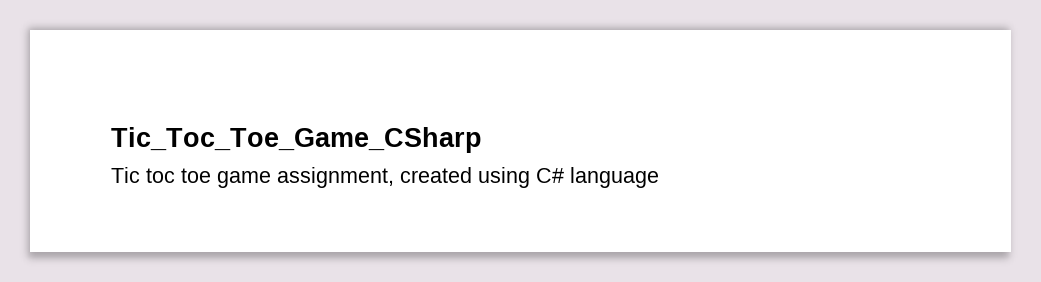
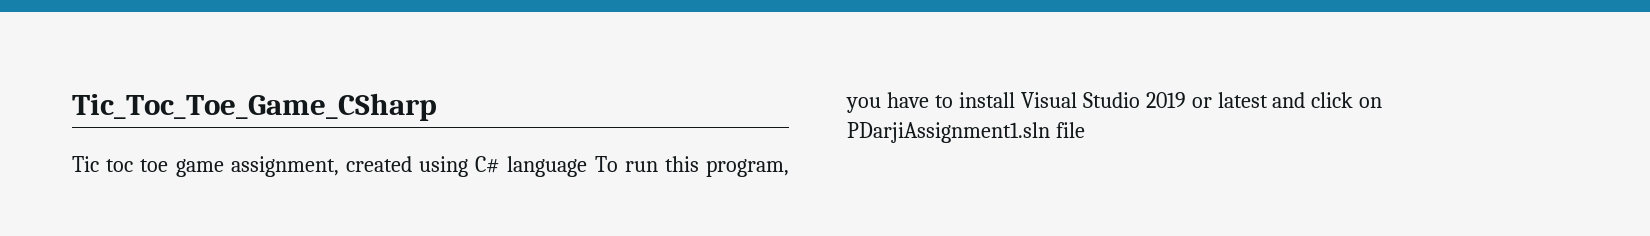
- Tic toc toe game assignment, created using C# language
+ Tic toc toe game assignment, created using C# language To run this program, you have to install Visual Studio 2019 or latest and click on PDarjiAssignment1.sln file

